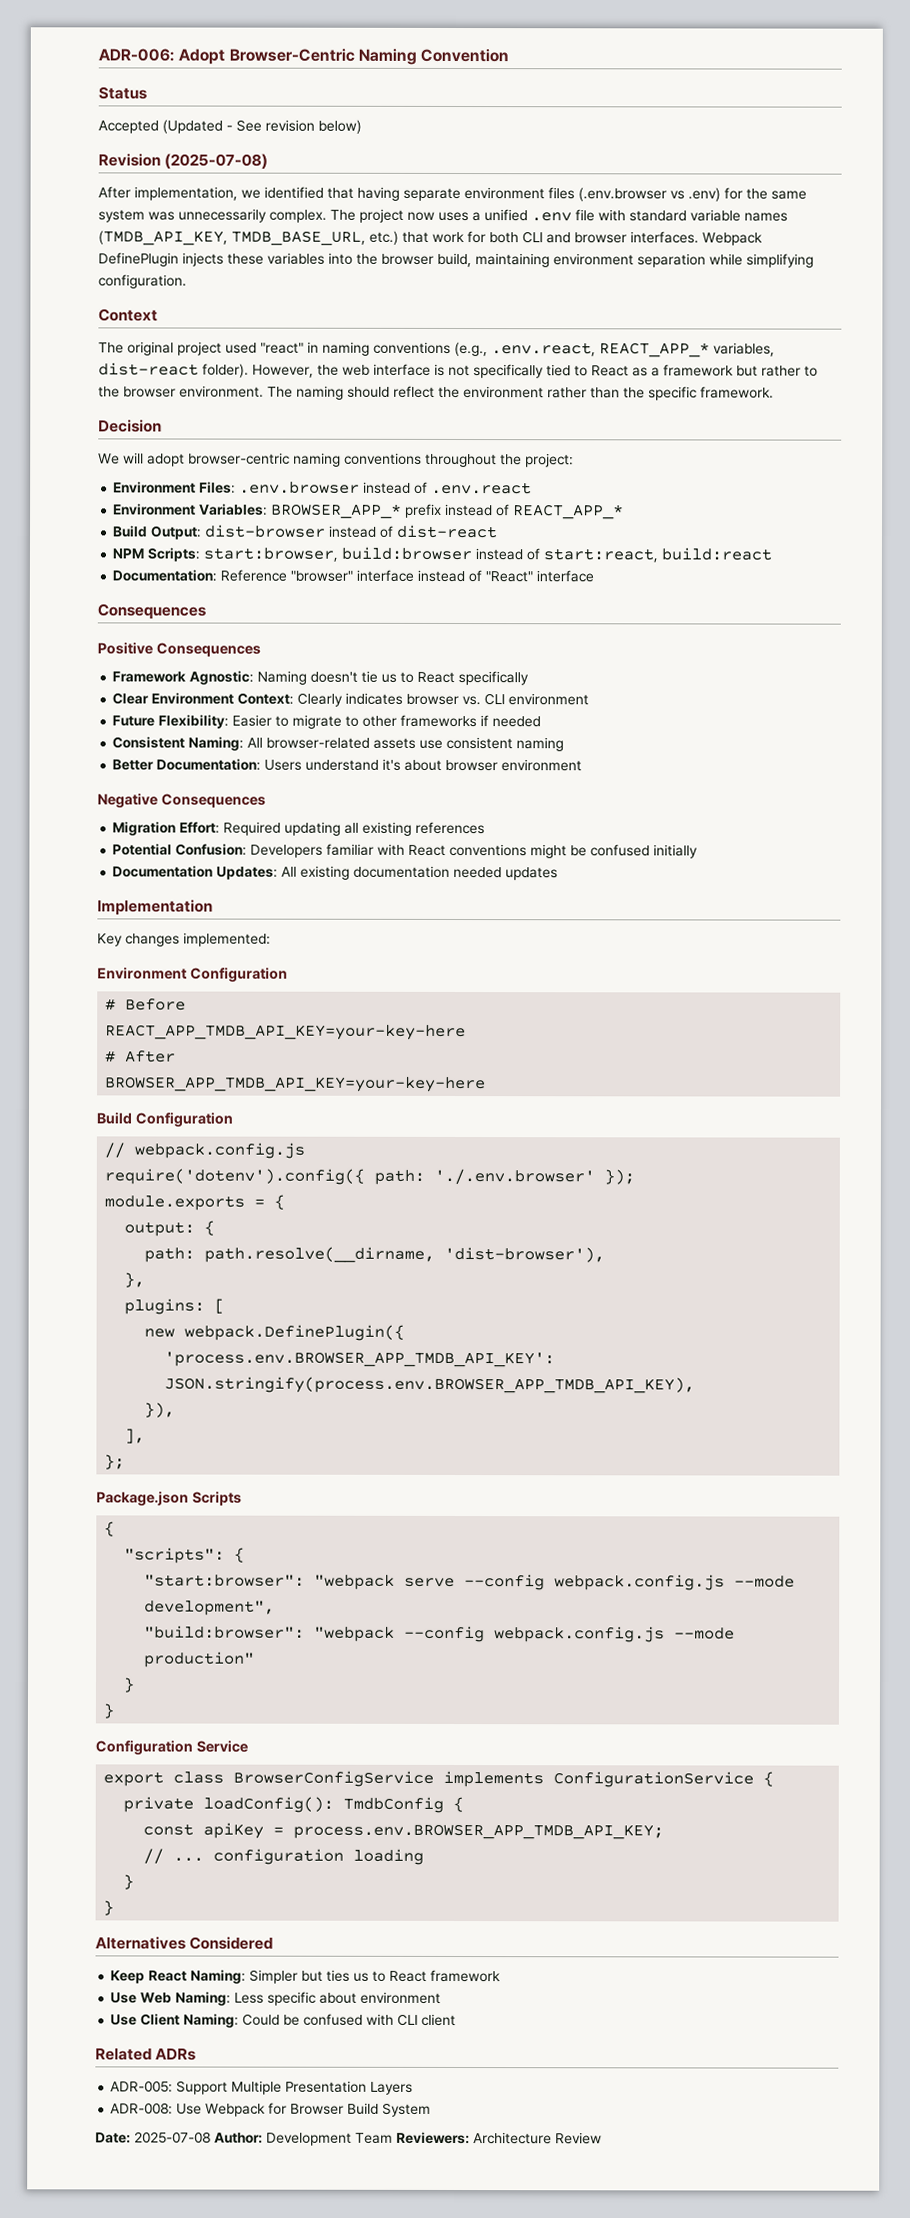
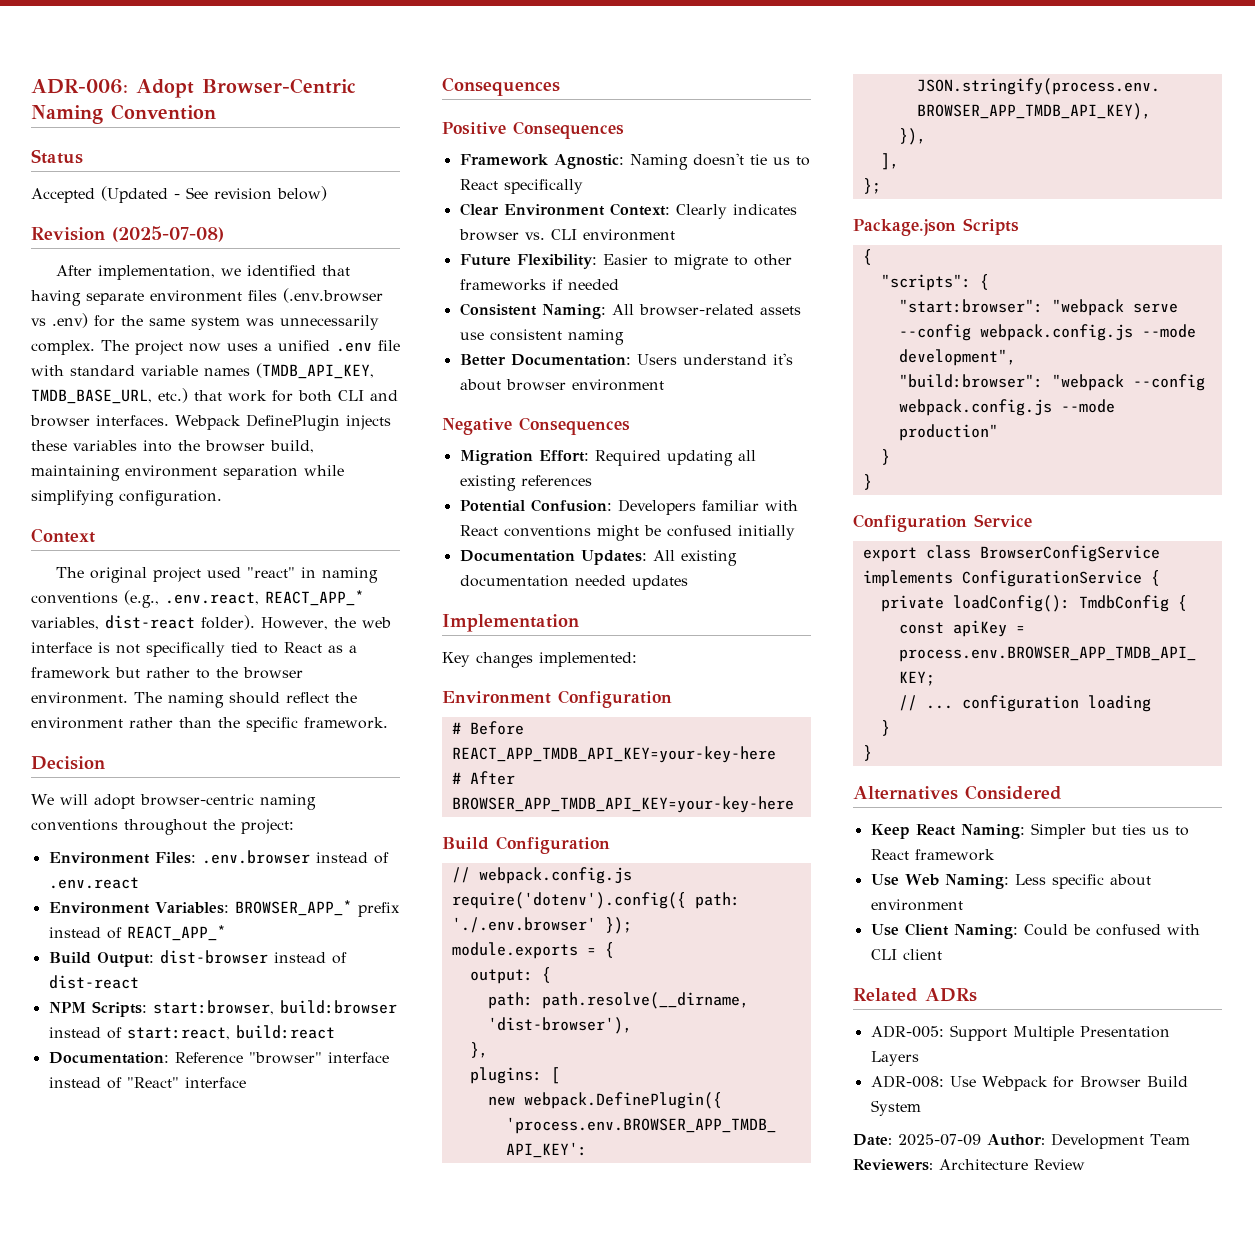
- Date: 2025-07-08 Author: Development Team Reviewers: Architecture Review
+ Date: 2025-07-09 Author: Development Team Reviewers: Architecture Review

